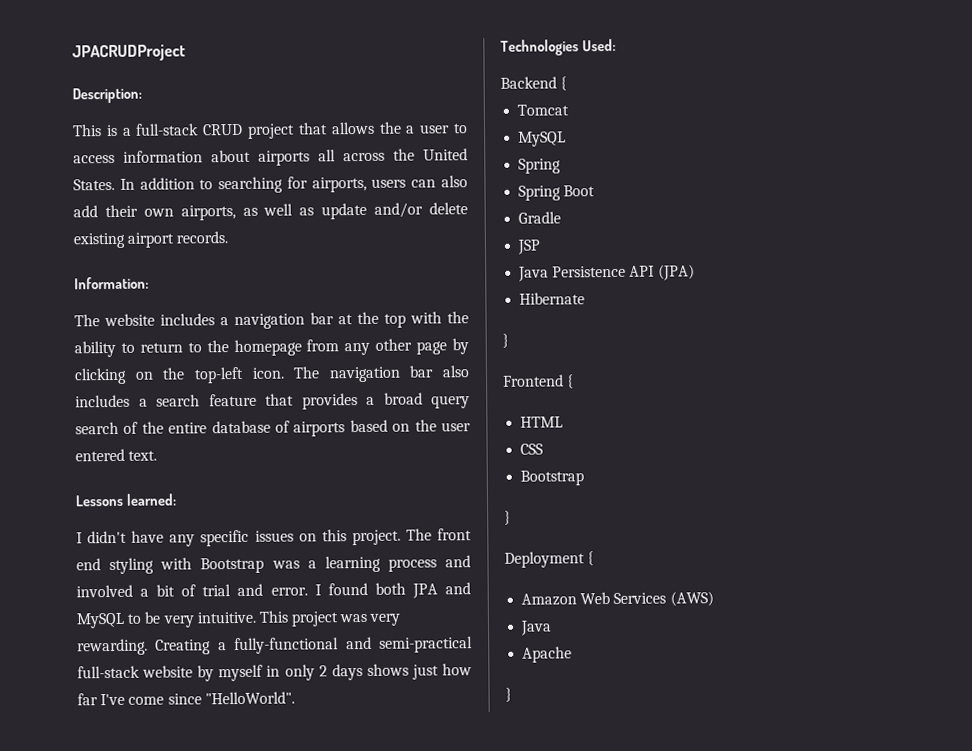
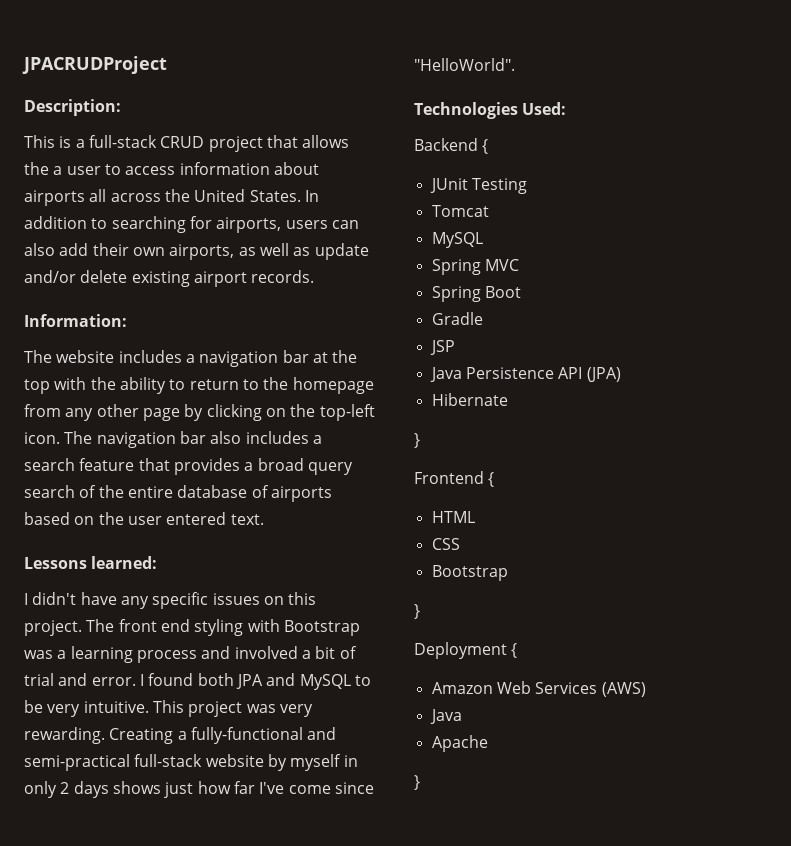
+ JUnit Testing
  Tomcat
  MySQL
- Spring
+ Spring MVC

